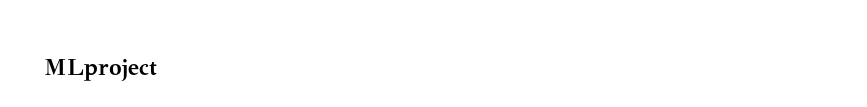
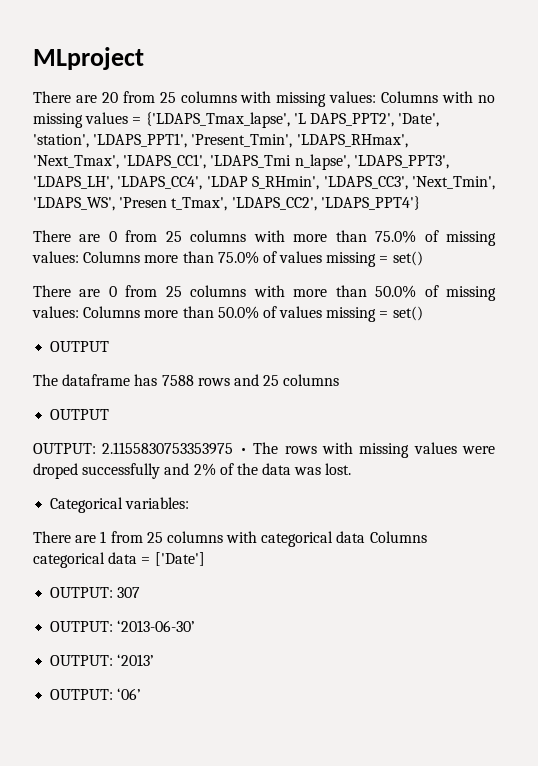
+ There are 20 from 25 columns with missing values: Columns with no missing values = {'LDAPS_Tmax_lapse', 'L DAPS_PPT2', 'Date', 'station', 'LDAPS_PPT1', 'Present_Tmin', 'LDAPS_RHmax', 'Next_Tmax', 'LDAPS_CC1', 'LDAPS_Tmi n_lapse', 'LDAPS_PPT3', 'LDAPS_LH', 'LDAPS_CC4', 'LDAP S_RHmin', 'LDAPS_CC3', 'Next_Tmin', 'LDAPS_WS', 'Presen t_Tmax', 'LDAPS_CC2', 'LDAPS_PPT4'}
+ There are 0 from 25 columns with more than 75.0% of missing values: Columns more than 75.0% of values missing = set()
+ There are 0 from 25 columns with more than 50.0% of missing values: Columns more than 50.0% of values missing = set()
+ OUTPUT
+ The dataframe has 7588 rows and 25 columns
+ OUTPUT
+ OUTPUT: 2.1155830753353975 • The rows with missing values were droped successfully and 2% of the data was lost.
+ Categorical variables:
+ There are 1 from 25 columns with categorical data Columns categorical data = ['Date']
+ OUTPUT: 307
+ OUTPUT: ‘2013-06-30’
+ OUTPUT: ‘2013’
+ OUTPUT: ‘06’

